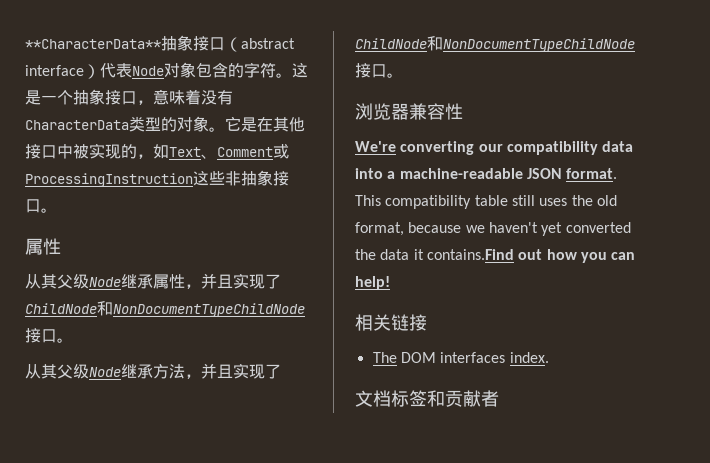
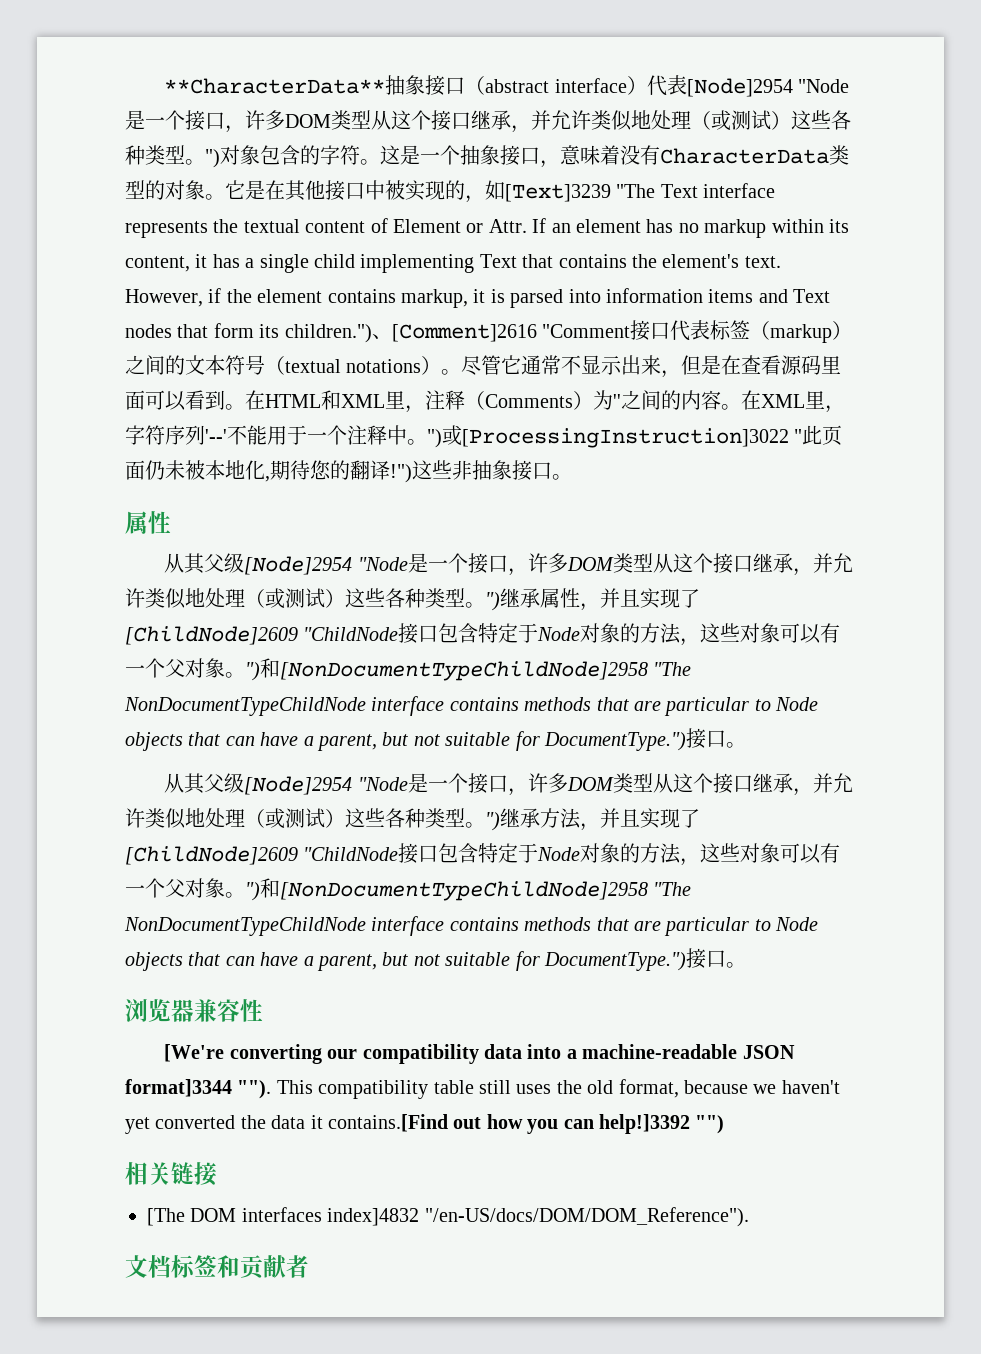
- **CharacterData**抽象接口（abstract interface）代表Node对象包含的字符。
+ **CharacterData**抽象接口（abstract interface）代表[Node]2954 "Node是一个接口，许多DOM类型从这个接口继承，并允许类似地处理（或测试）这些各种类型。")对象包含的字符。
- 它是在其他接口中被实现的，如Text、Comment或ProcessingInstruction这些非抽象接口。
+ 它是在其他接口中被实现的，如[Text]3239 "The Text interface represents the textual content of Element or Attr. If an element has no markup within its content, it has a single child implementing Text that contains the element's text. However, if the element contains markup, it is parsed into information items and Text nodes that form its children.")、[Comment]2616 "Comment接口代表标签（markup）之间的文本符号（textual notations）。尽管它通常不显示出来，但是在查看源码里面可以看到。在HTML和XML里，注释（Comments）为''之间的内容。在XML里，字符序列'--'不能用于一个注释中。")或[ProcessingInstruction]3022 "此页面仍未被本地化,期待您的翻译!")这些非抽象接口。
- 从其父级Node继承属性，并且实现了ChildNode和NonDocumentTypeChildNode接口。
- 从其父级Node继承方法，并且实现了ChildNode和NonDocumentTypeChildNode接口。
+ 从其父级[Node]2954 "Node是一个接口，许多DOM类型从这个接口继承，并允许类似地处理（或测试）这些各种类型。")继承属性，并且实现了[ChildNode]2609 "ChildNode接口包含特定于Node对象的方法，这些对象可以有一个父对象。")和[NonDocumentTypeChildNode]2958 "The NonDocumentTypeChildNode interface contains methods that are particular to Node objects that can have a parent, but not suitable for DocumentType.")接口。
+ 从其父级[Node]2954 "Node是一个接口，许多DOM类型从这个接口继承，并允许类似地处理（或测试）这些各种类型。")继承方法，并且实现了[ChildNode]2609 "ChildNode接口包含特定于Node对象的方法，这些对象可以有一个父对象。")和[NonDocumentTypeChildNode]2958 "The NonDocumentTypeChildNode interface contains methods that are particular to Node objects that can have a parent, but not suitable for DocumentType.")接口。
- We're converting our compatibility data into a machine-readable JSON format.
+ [We're converting our compatibility data into a machine-readable JSON format]3344 "").
- This compatibility table still uses the old format, because we haven't yet converted the data it contains.Find out how you can help!
+ This compatibility table still uses the old format, because we haven't yet converted the data it contains.[Find out how you can help!]3392 "")
- The DOM interfaces index.
+ [The DOM interfaces index]4832 "/en-US/docs/DOM/DOM_Reference").

